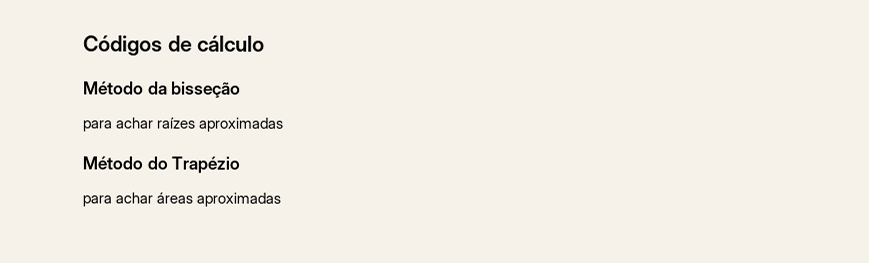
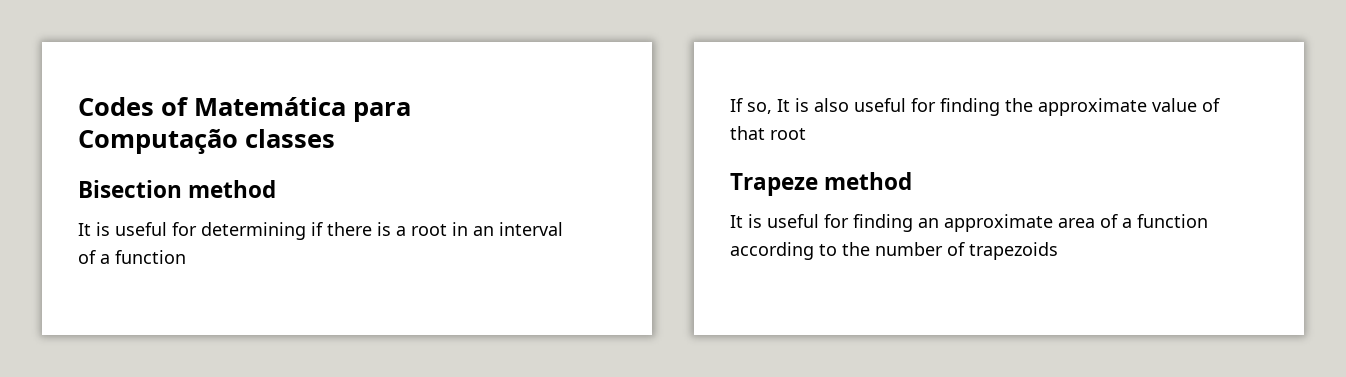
- Códigos de cálculo
- Método da bisseção
- para achar raízes aproximadas
- Método do Trapézio
- para achar áreas aproximadas
+ Codes of Matemática para Computação classes
+ Bisection method
+ It is useful for determining if there is a root in an interval of a function
+ If so, It is also useful for finding the approximate value of that root
+ Trapeze method
+ It is useful for finding an approximate area of a function according to the number of trapezoids

